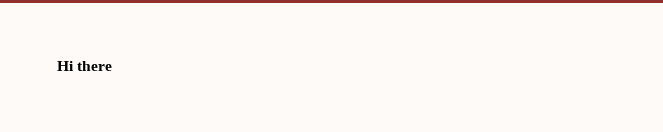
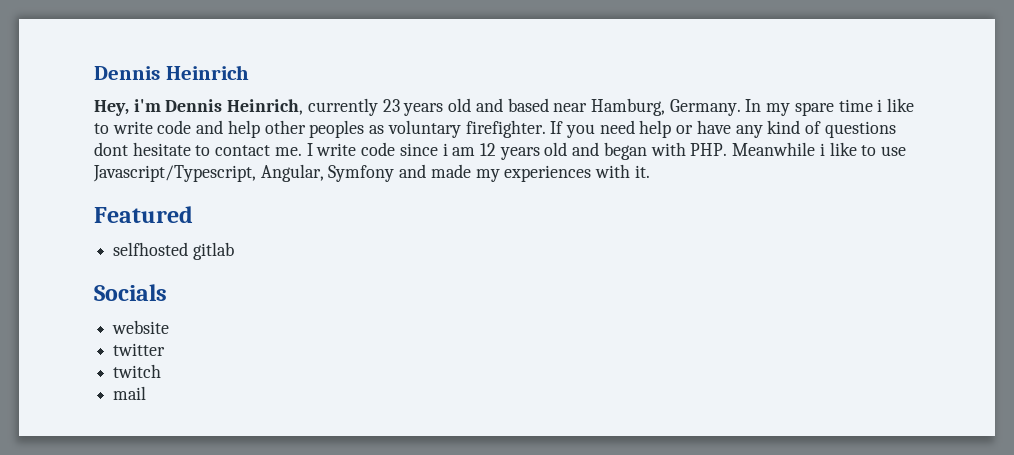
- Hi there
+ Dennis Heinrich
+ Hey, i'm Dennis Heinrich, currently 23 years old and based near Hamburg, Germany. In my spare time i like to write code and help other peoples as voluntary firefighter. If you need help or have any kind of questions dont hesitate to contact me. I write code since i am 12 years old and began with PHP. Meanwhile i like to use Javascript/Typescript, Angular, Symfony and made my experiences with it.
+ Featured
+ selfhosted gitlab
+ Socials
+ website
+ twitter
+ twitch
+ mail

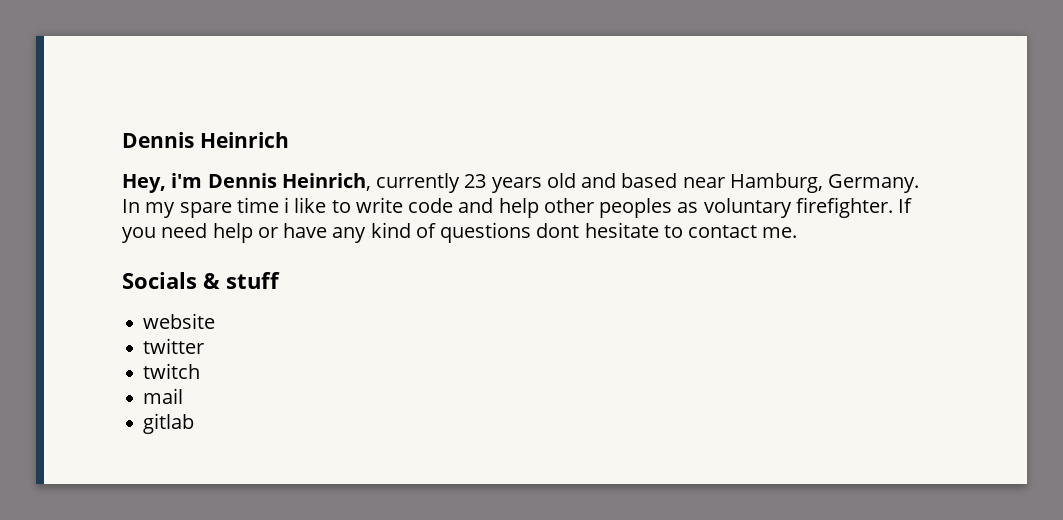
- I write code since i am 12 years old and began with PHP. Meanwhile i like to use Javascript/Typescript, Angular, Symfony and made my experiences with it.
- Featured
- selfhosted gitlab
- Socials
+ Socials & stuff
+ gitlab

